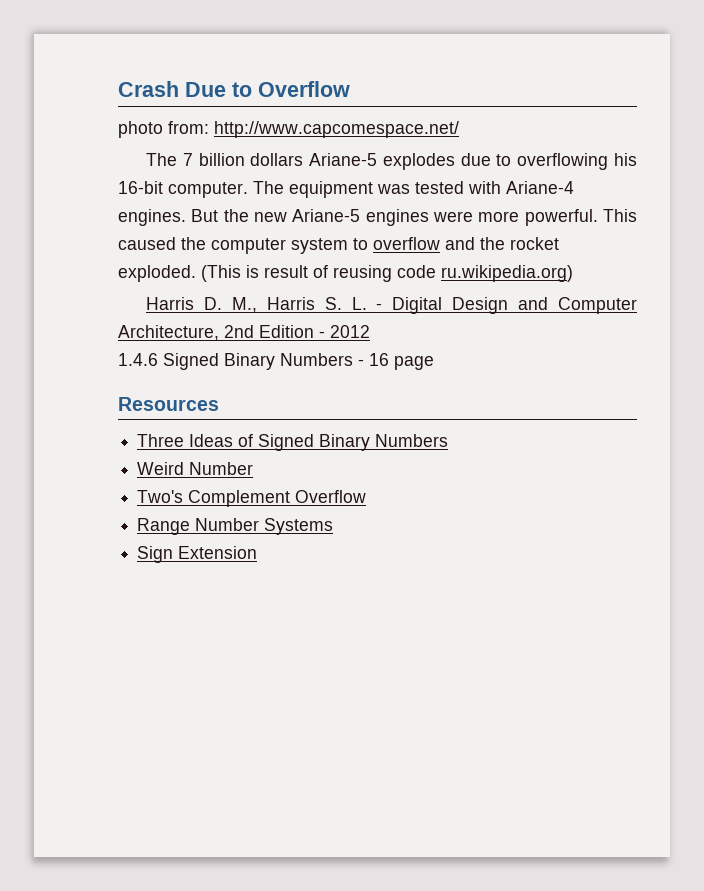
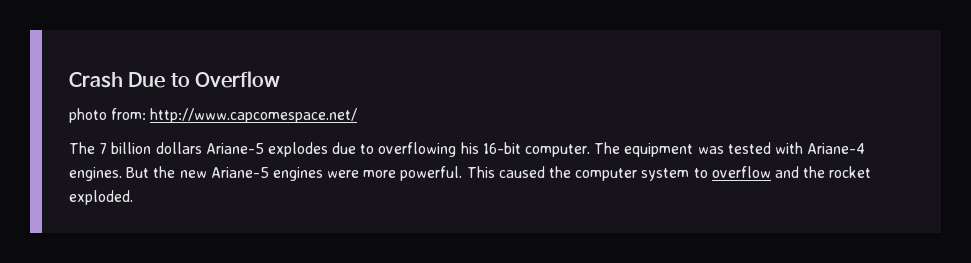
- (This is result of reusing code ru.wikipedia.org)
- Harris D. M., Harris S. L. - Digital Design and Computer Architecture, 2nd Edition - 2012
- 1.4.6 Signed Binary Numbers - 16 page
- Resources
- Three Ideas of Signed Binary Numbers
- Weird Number
- Two's Complement Overflow
- Range Number Systems
- Sign Extension

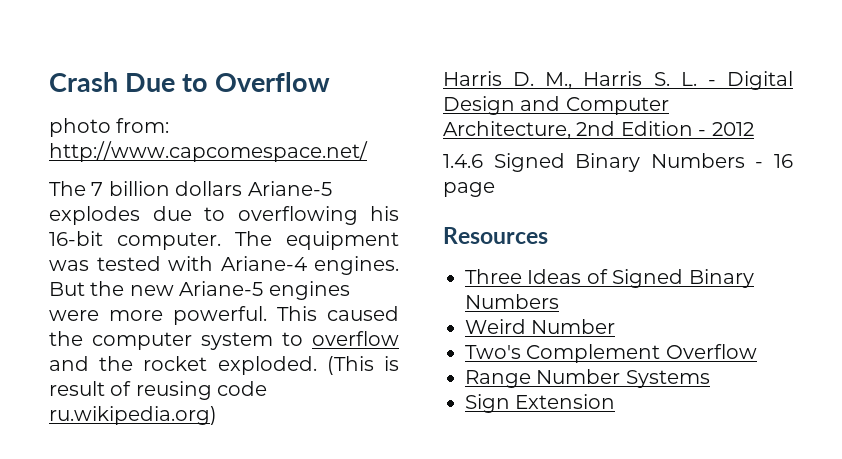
+ (This is result of reusing code ru.wikipedia.org)
+ Harris D. M., Harris S. L. - Digital Design and Computer Architecture, 2nd Edition - 2012
+ 1.4.6 Signed Binary Numbers - 16 page
+ Resources
+ Three Ideas of Signed Binary Numbers
+ Weird Number
+ Two's Complement Overflow
+ Range Number Systems
+ Sign Extension

